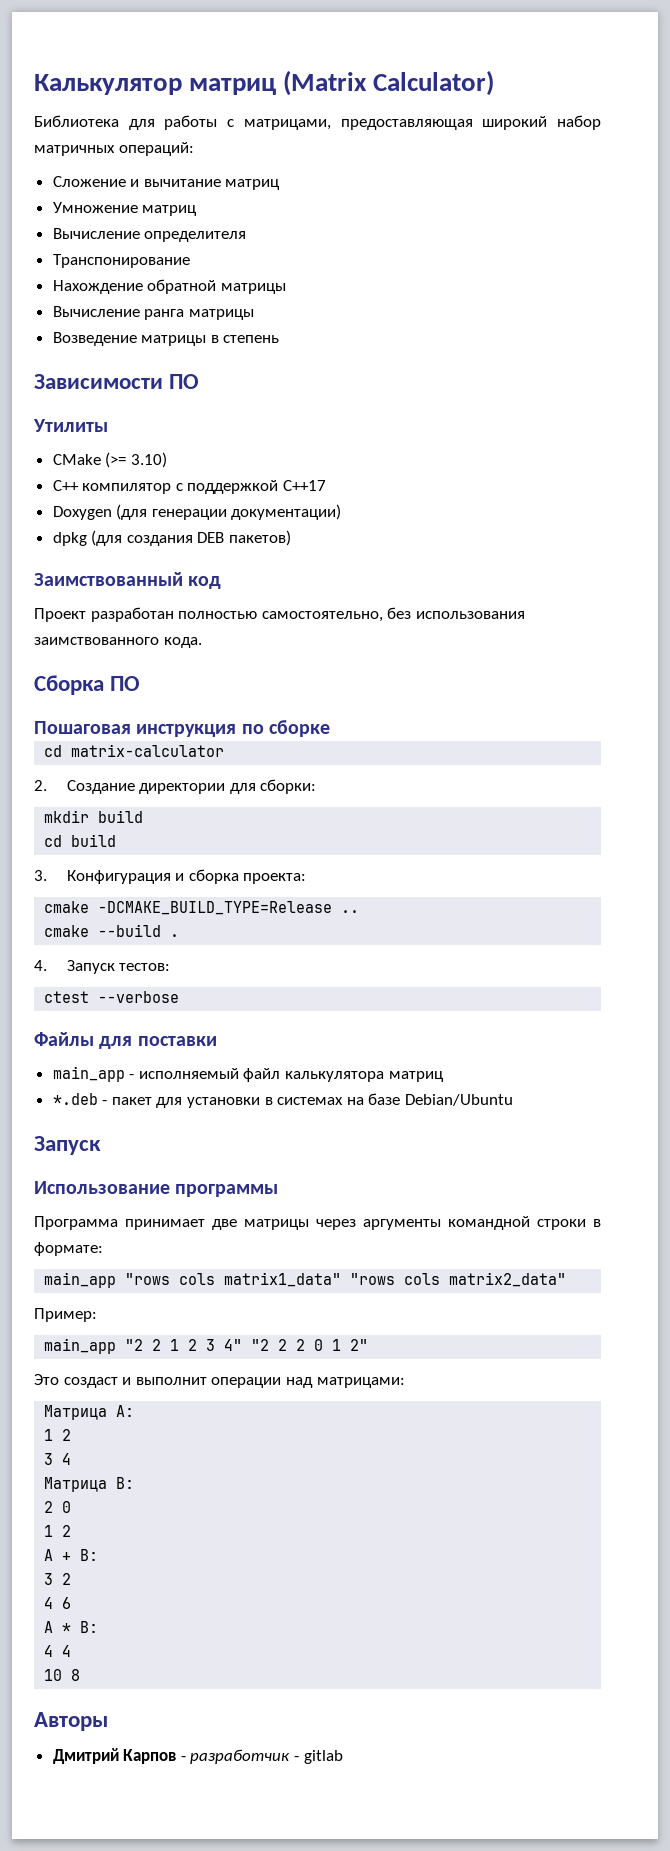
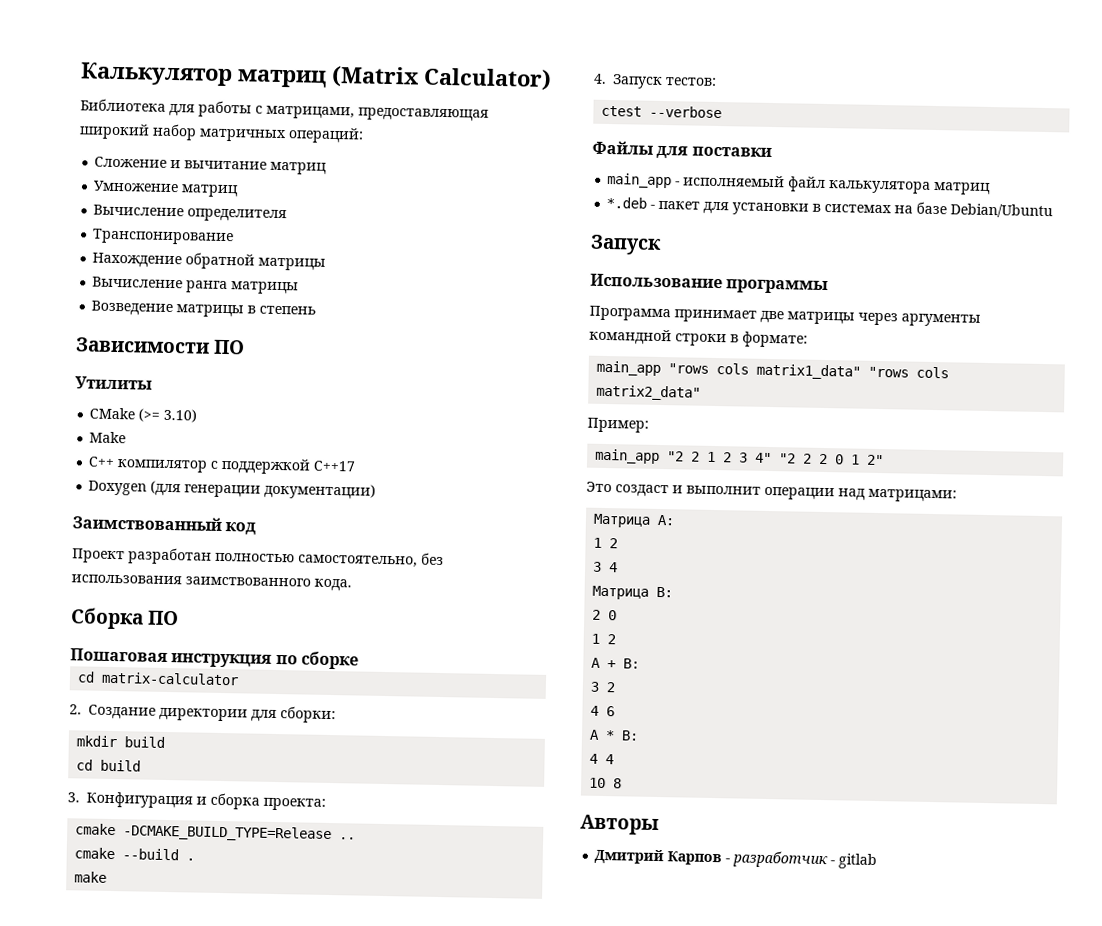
+ Make
- dpkg (для создания DEB пакетов)
+ make

